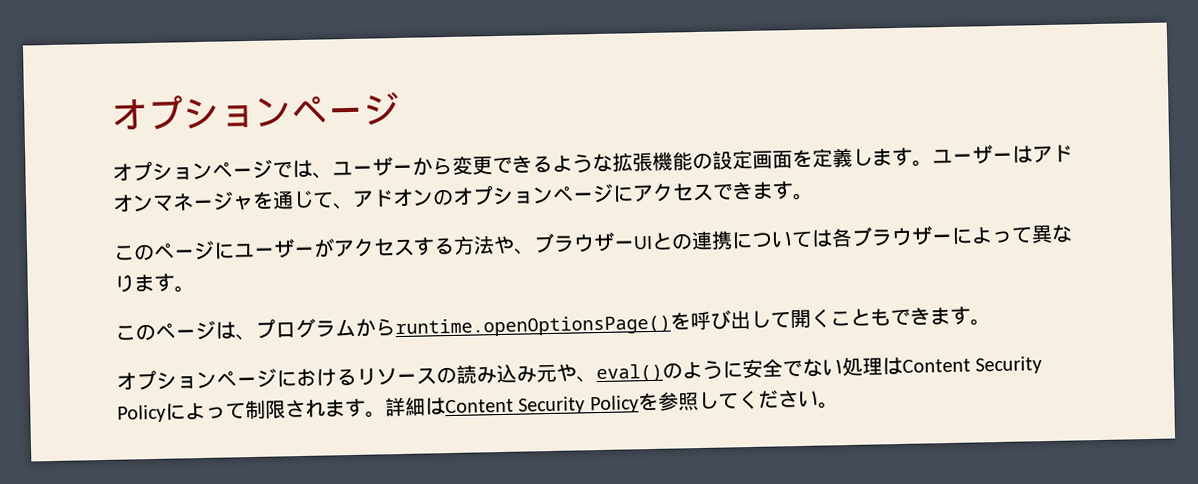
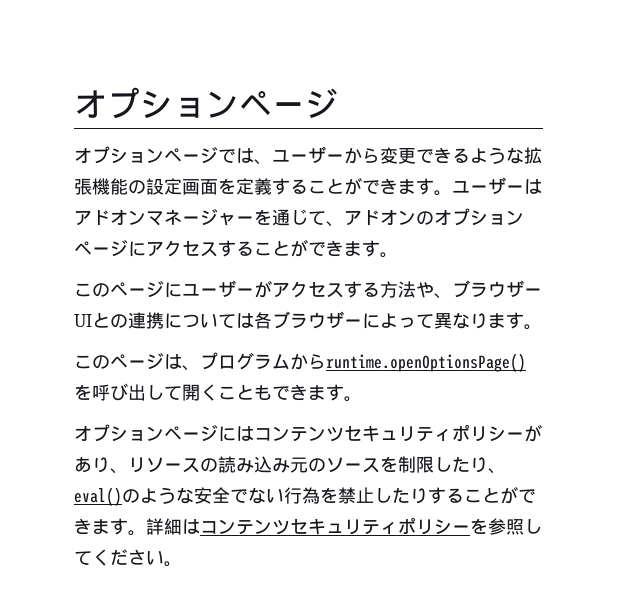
- オプションページでは、ユーザーから変更できるような拡張機能の設定画面を定義します。
+ オプションページでは、ユーザーから変更できるような拡張機能の設定画面を定義することができます。
- ユーザーはアドオンマネージャを通じて、アドオンのオプションページにアクセスできます。
+ ユーザーはアドオンマネージャーを通じて、アドオンのオプションページにアクセスすることができます。
- オプションページにおけるリソースの読み込み元や、eval()のように安全でない処理はContent Security Policyによって制限されます。詳細はContent Security Policyを参照してください。
+ オプションページにはコンテンツセキュリティポリシーがあり、リソースの読み込み元のソースを制限したり、eval()のような安全でない行為を禁止したりすることができます。詳細はコンテンツセキュリティポリシーを参照してください。

